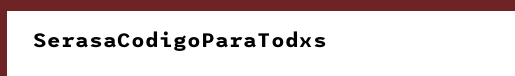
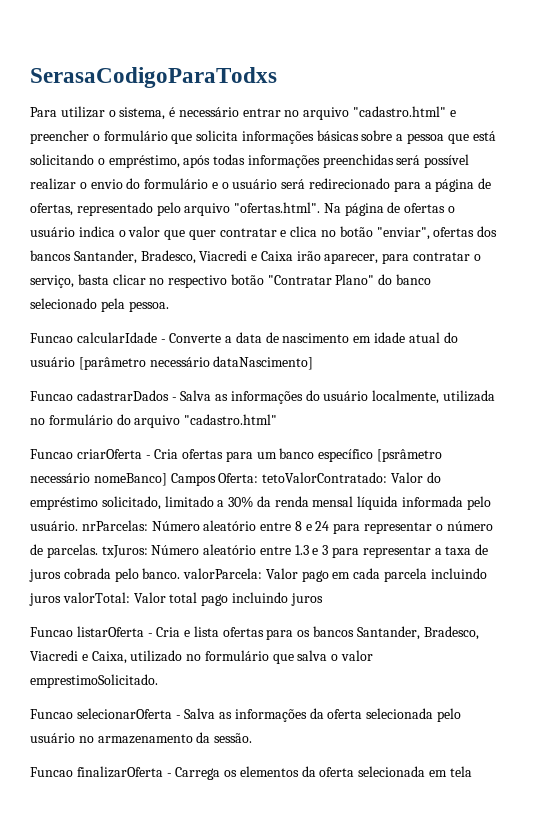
+ Para utilizar o sistema, é necessário entrar no arquivo "cadastro.html" e preencher o formulário que solicita informações básicas sobre a pessoa que está solicitando o empréstimo, após todas informações preenchidas será possível realizar o envio do formulário e o usuário será redirecionado para a página de ofertas, representado pelo arquivo "ofertas.html". Na página de ofertas o usuário indica o valor que quer contratar e clica no botão "enviar", ofertas dos bancos Santander, Bradesco, Viacredi e Caixa irão aparecer, para contratar o serviço, basta clicar no respectivo botão "Contratar Plano" do banco selecionado pela pessoa.
+ Funcao calcularIdade - Converte a data de nascimento em idade atual do usuário [parâmetro necessário dataNascimento]
+ Funcao cadastrarDados - Salva as informações do usuário localmente, utilizada no formulário do arquivo "cadastro.html"
+ Funcao criarOferta - Cria ofertas para um banco específico [psrâmetro necessário nomeBanco] Campos Oferta: tetoValorContratado: Valor do empréstimo solicitado, limitado a 30% da renda mensal líquida informada pelo usuário. nrParcelas: Número aleatório entre 8 e 24 para representar o número de parcelas. txJuros: Número aleatório entre 1.3 e 3 para representar a taxa de juros cobrada pelo banco. valorParcela: Valor pago em cada parcela incluindo juros valorTotal: Valor total pago incluindo juros
+ Funcao listarOferta - Cria e lista ofertas para os bancos Santander, Bradesco, Viacredi e Caixa, utilizado no formulário que salva o valor emprestimoSolicitado.
+ Funcao selecionarOferta - Salva as informações da oferta selecionada pelo usuário no armazenamento da sessão.
+ Funcao finalizarOferta - Carrega os elementos da oferta selecionada em tela

